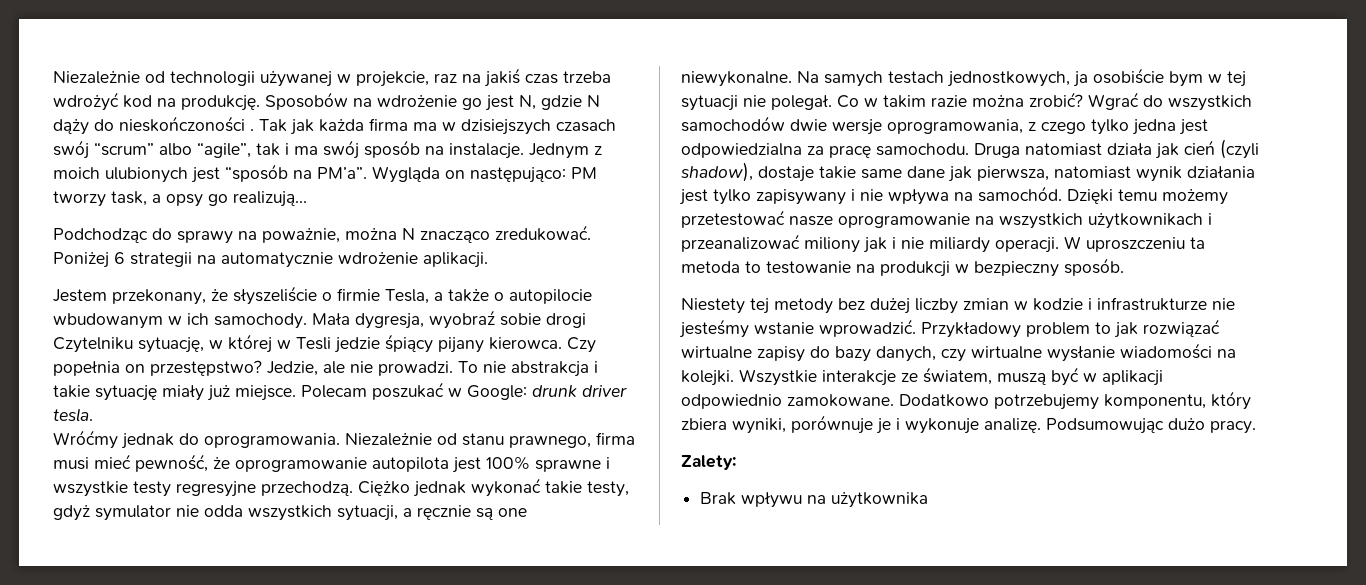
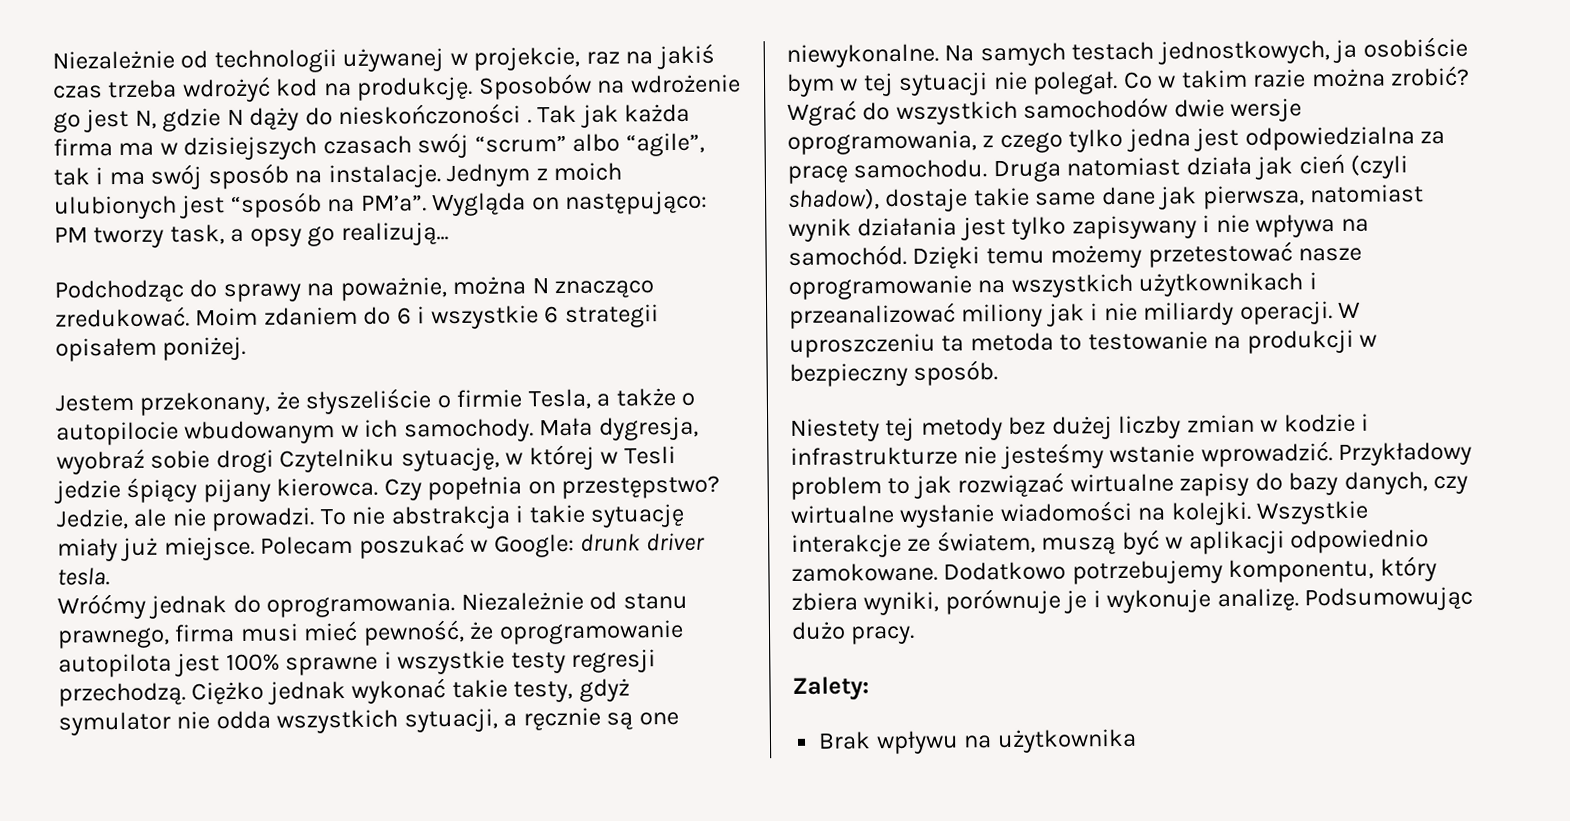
- Poniżej 6 strategii na automatycznie wdrożenie aplikacji.
+ Moim zdaniem do 6 i wszystkie 6 strategii opisałem poniżej.
- Niezależnie od stanu prawnego, firma musi mieć pewność, że oprogramowanie autopilota jest 100% sprawne i wszystkie testy regresyjne przechodzą.
+ Niezależnie od stanu prawnego, firma musi mieć pewność, że oprogramowanie autopilota jest 100% sprawne i wszystkie testy regresji przechodzą.

